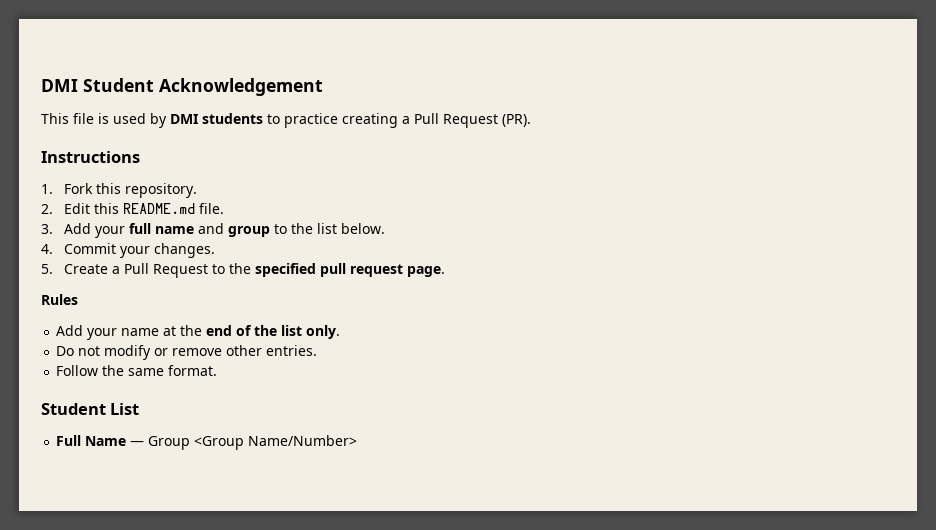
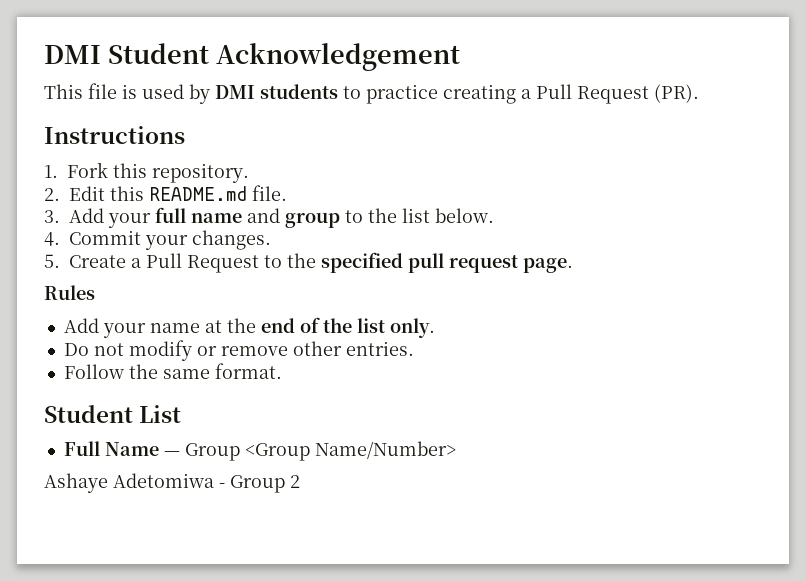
+ Ashaye Adetomiwa - Group 2

